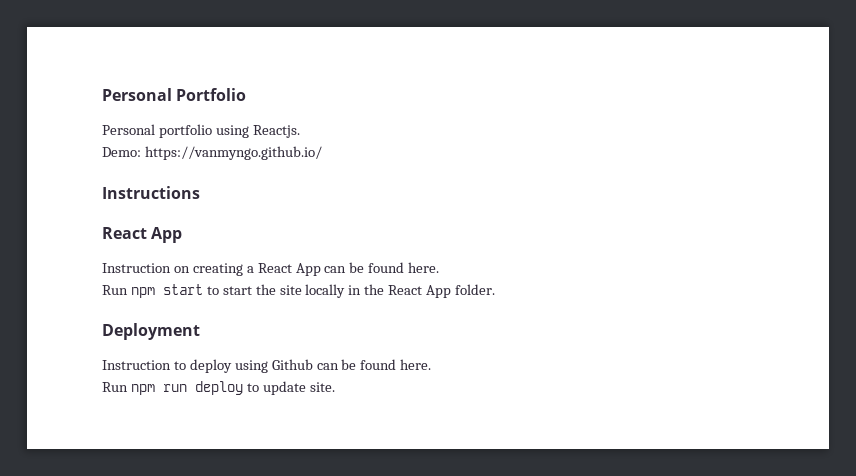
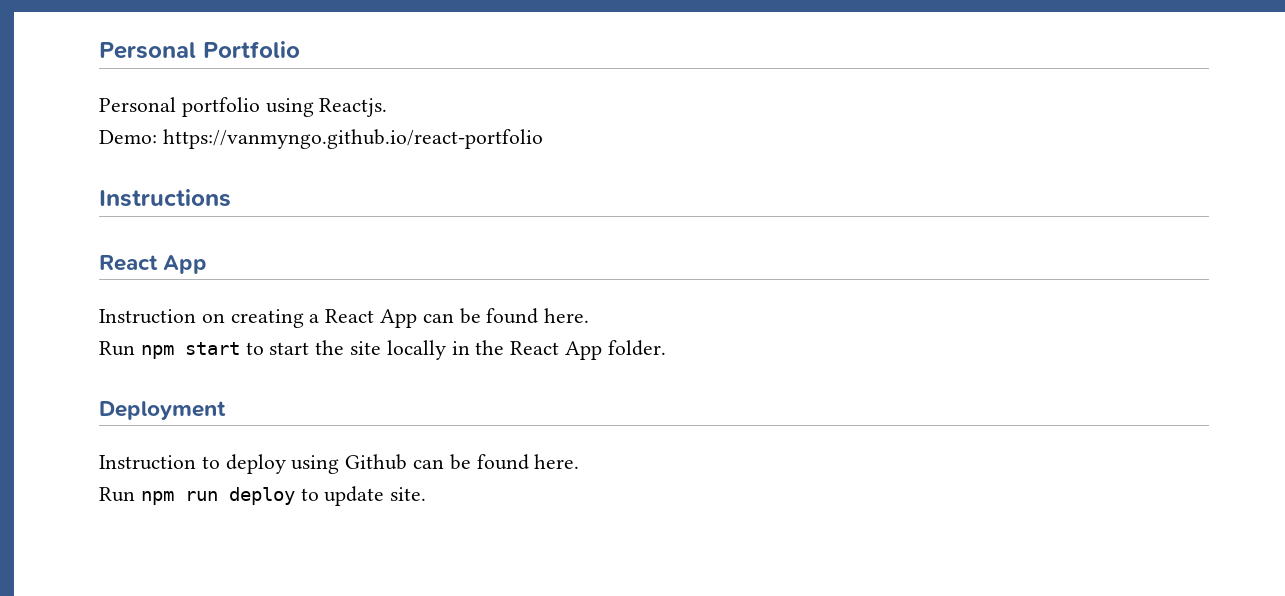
- Demo: https://vanmyngo.github.io/
+ Demo: https://vanmyngo.github.io/react-portfolio

